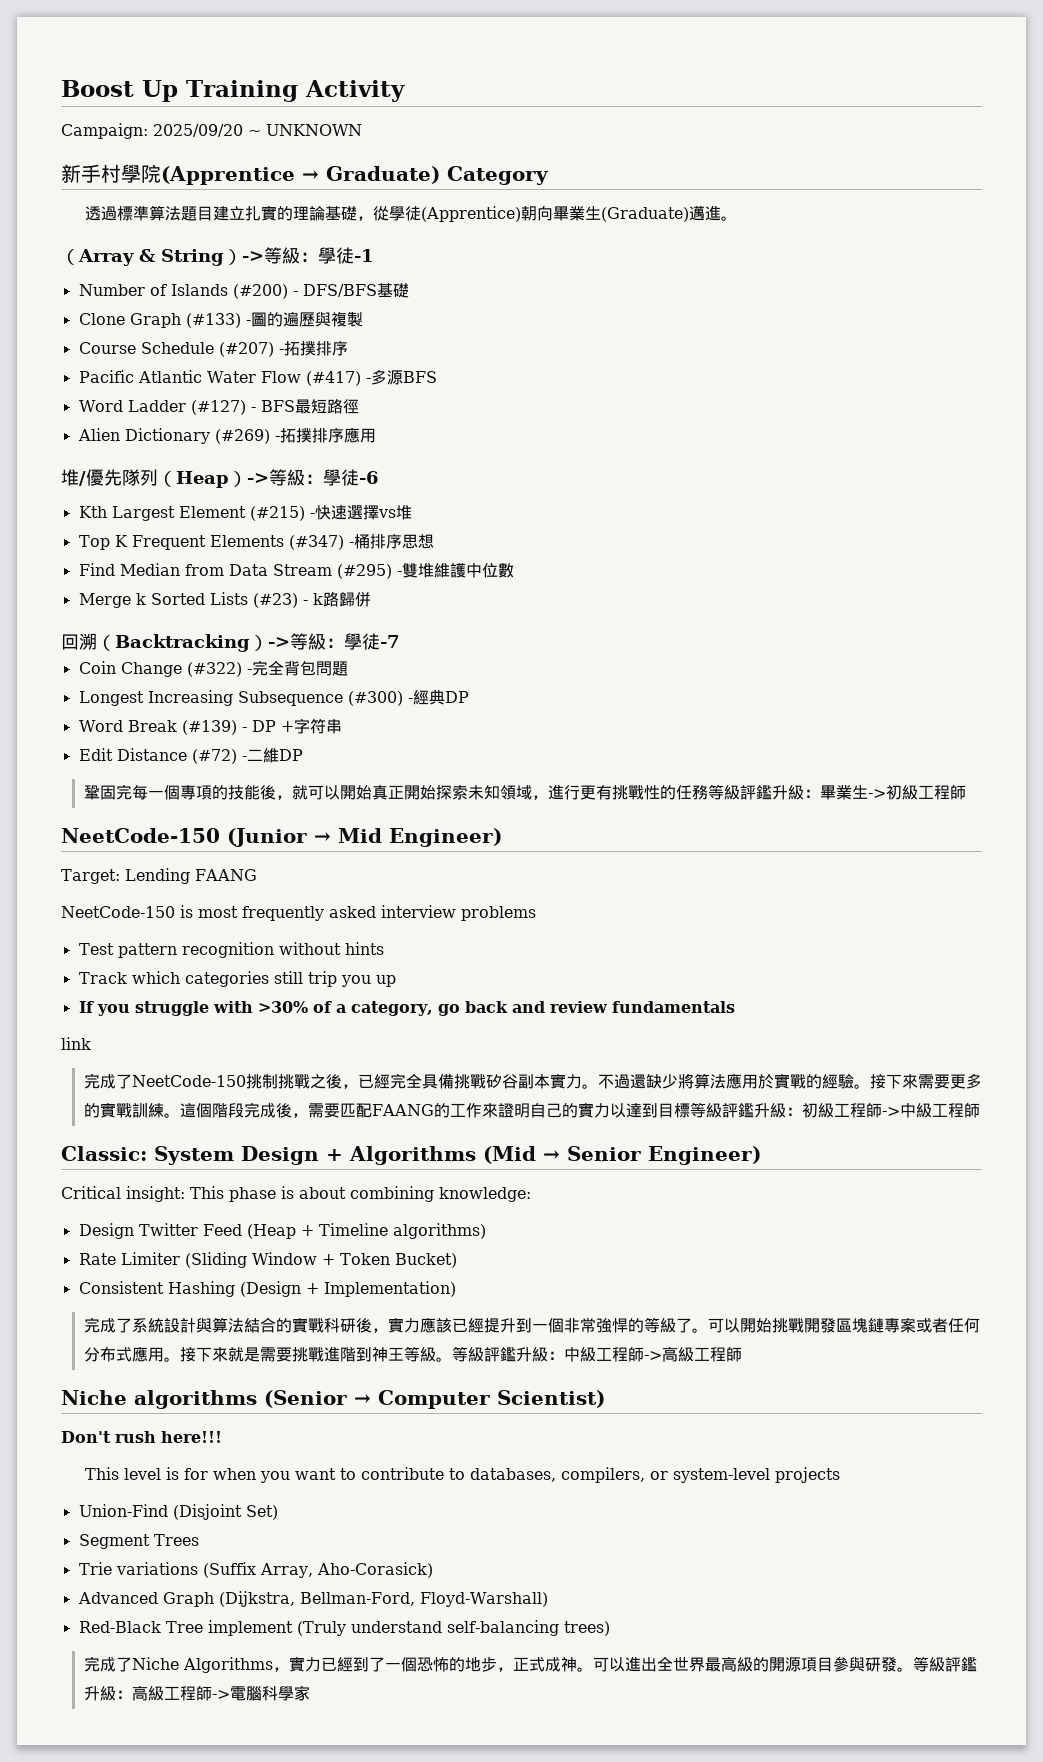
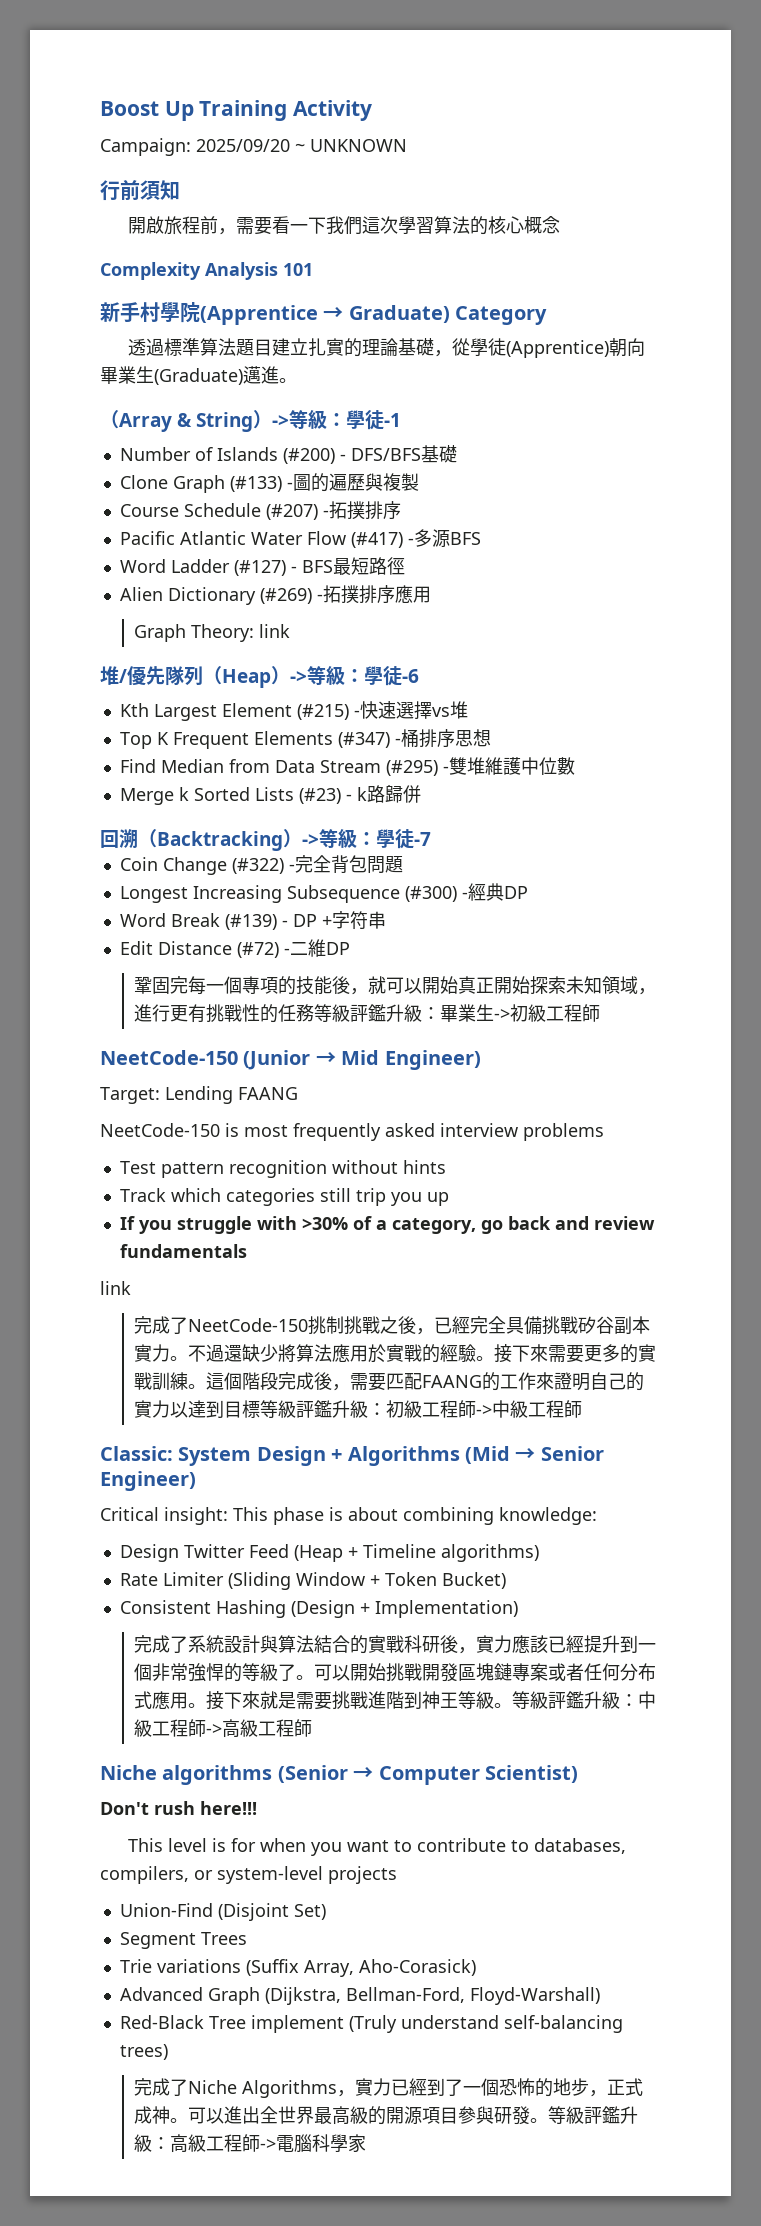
+ 行前須知
+ 開啟旅程前，需要看一下我們這次學習算法的核心概念
+ Complexity Analysis 101
+ Graph Theory: link

